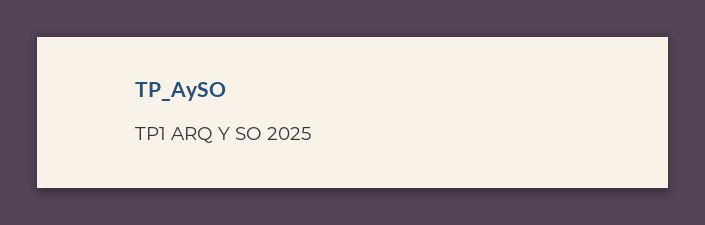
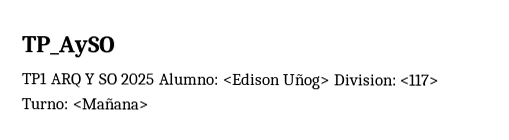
- TP1 ARQ Y SO 2025
+ TP1 ARQ Y SO 2025 Alumno: <Edison Uñog> Division: <117> Turno: <Mañana>

